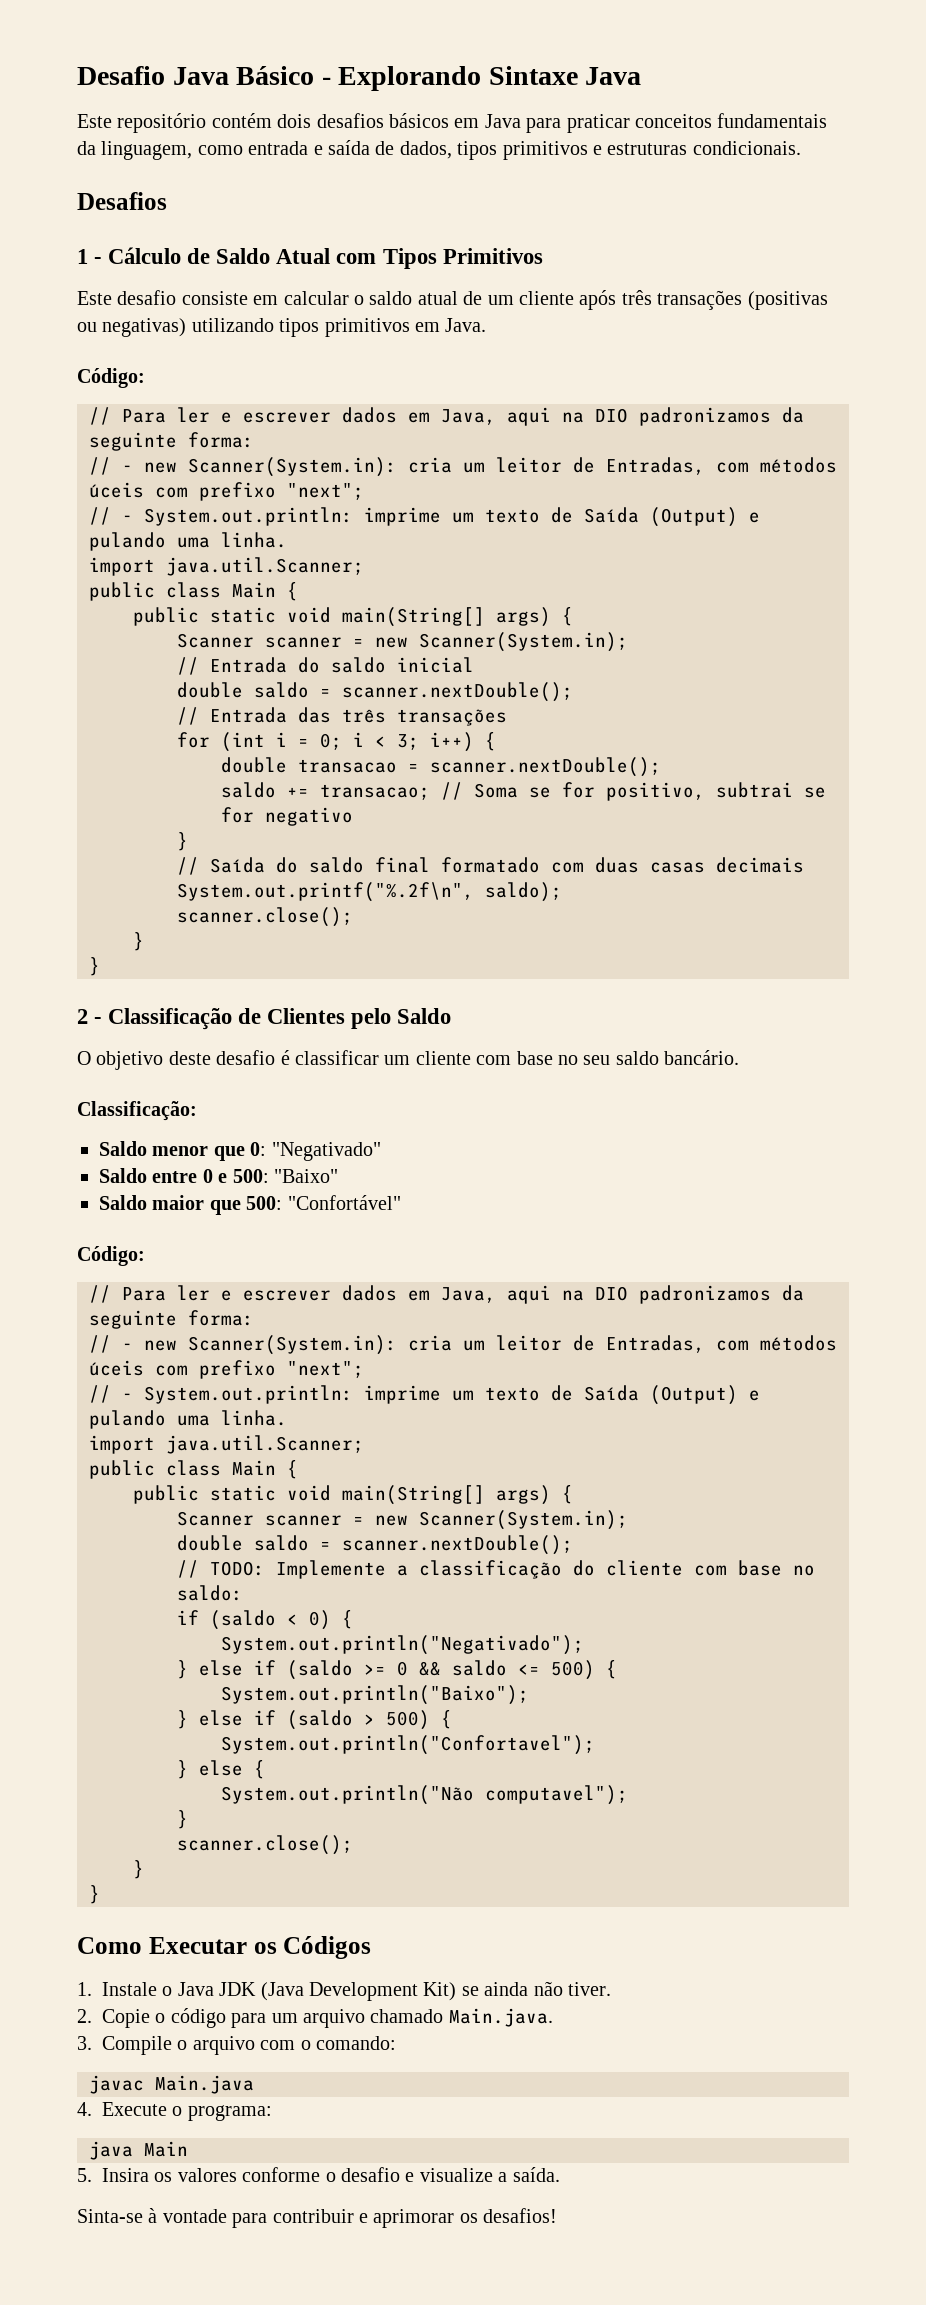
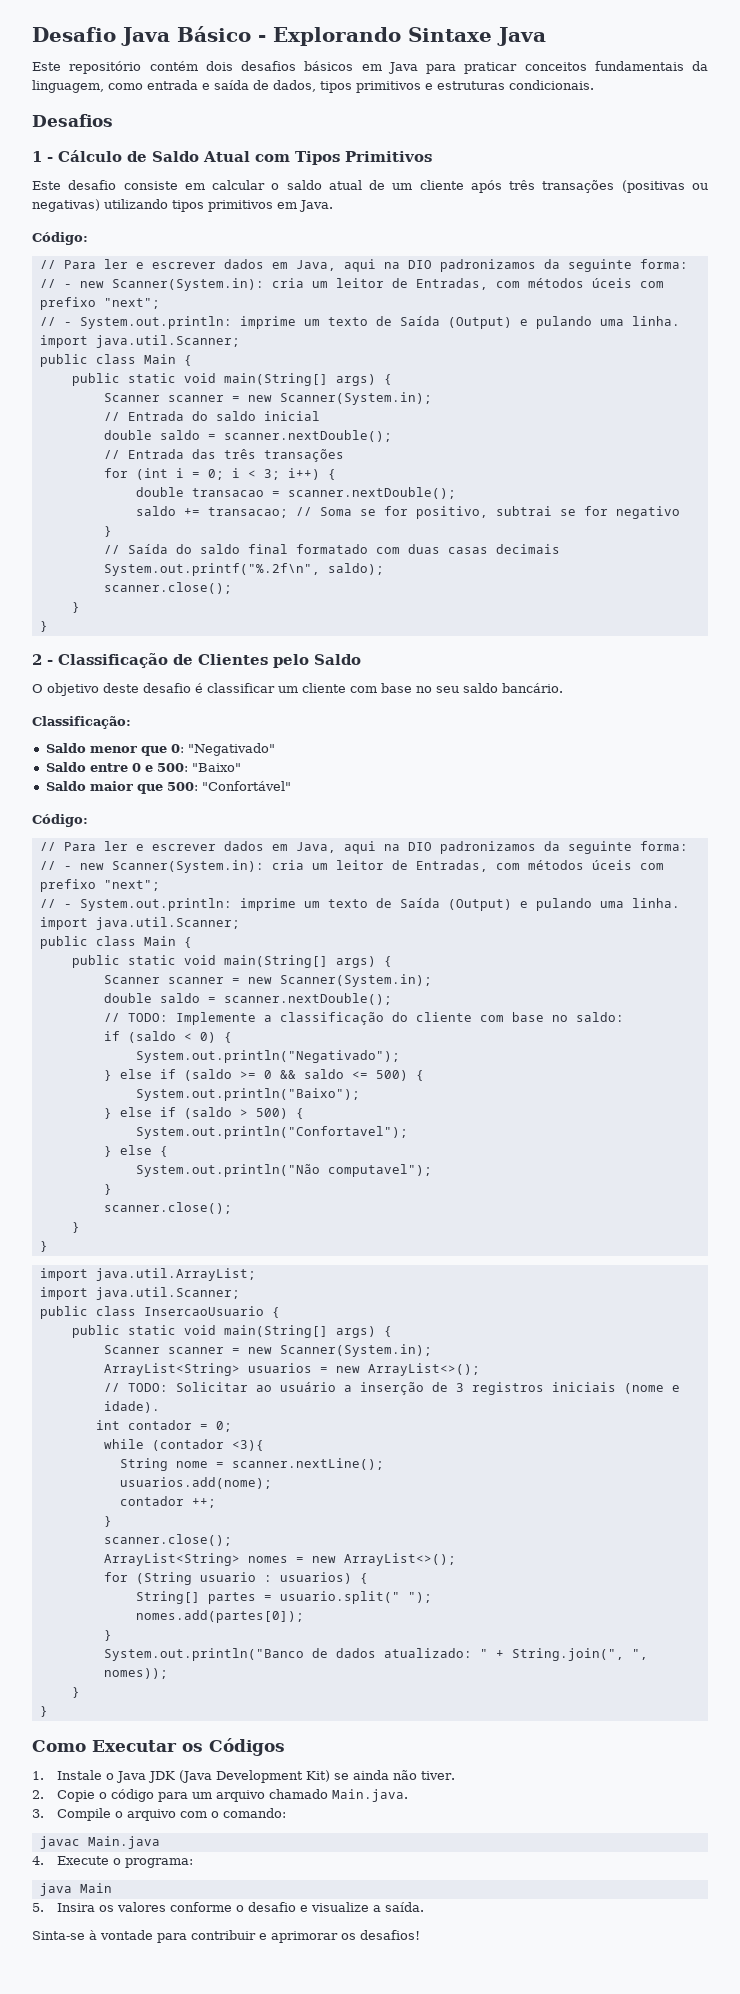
+ import java.util.ArrayList;
+ import java.util.Scanner;
+ public class InsercaoUsuario {
+ public static void main(String[] args) {
+ Scanner scanner = new Scanner(System.in);
+ ArrayList<String> usuarios = new ArrayList<>();
+ // TODO: Solicitar ao usuário a inserção de 3 registros iniciais (nome e idade).
+ int contador = 0;
+ while (contador <3){
+ String nome = scanner.nextLine();
+ usuarios.add(nome);
+ contador ++;
+ }
+ scanner.close();
+ ArrayList<String> nomes = new ArrayList<>();
+ for (String usuario : usuarios) {
+ String[] partes = usuario.split(" ");
+ nomes.add(partes[0]);
+ }
+ System.out.println("Banco de dados atualizado: " + String.join(", ", nomes));
+ }
+ }

